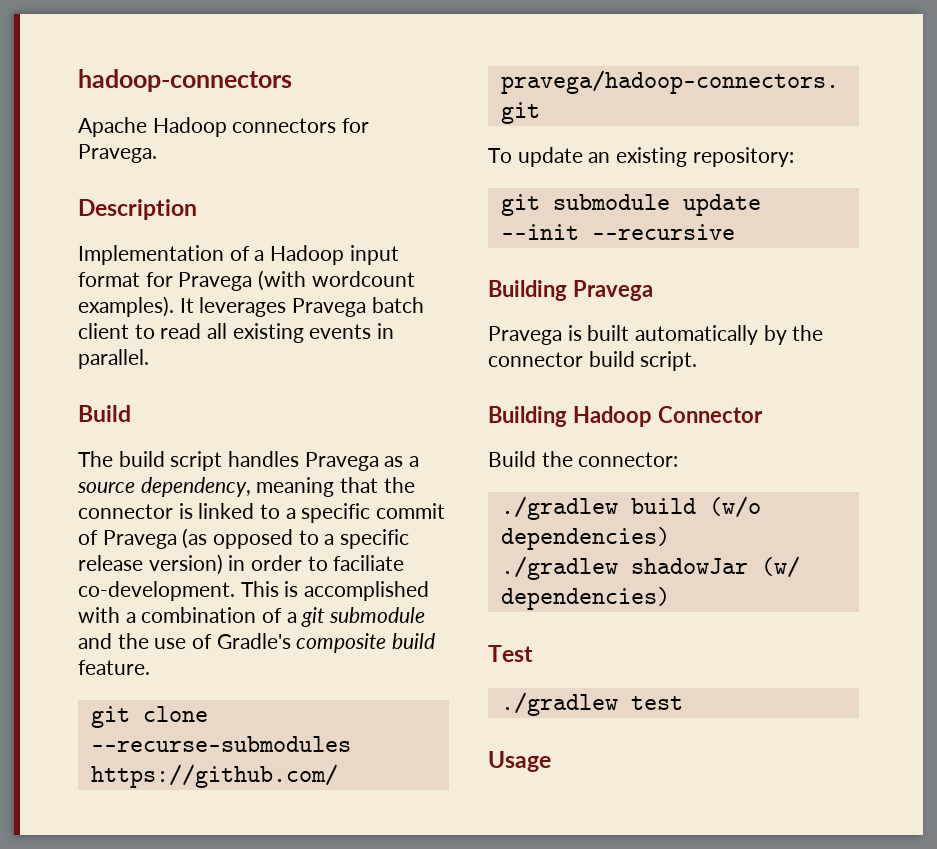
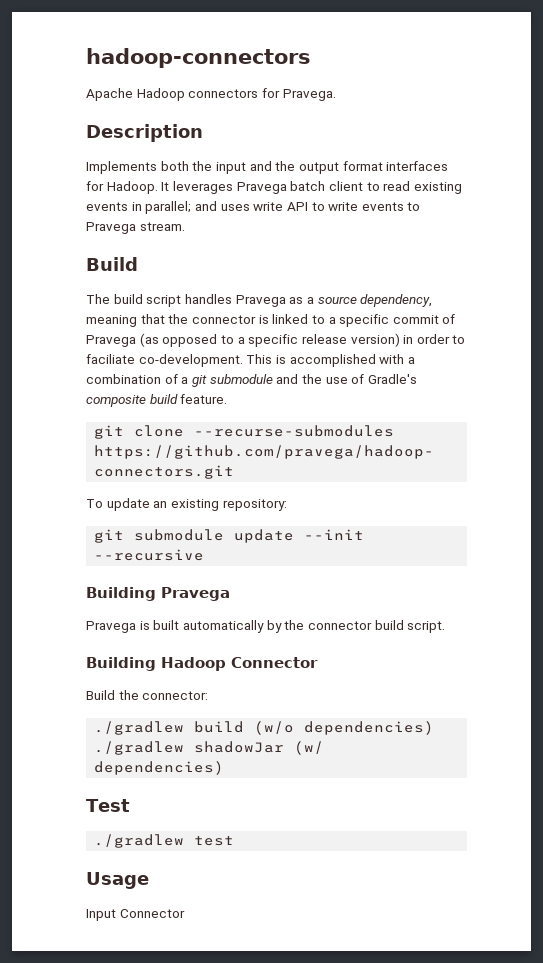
- Implementation of a Hadoop input format for Pravega (with wordcount examples).
+ Implements both the input and the output format interfaces for Hadoop.
- It leverages Pravega batch client to read all existing events in parallel.
+ It leverages Pravega batch client to read existing events in parallel; and uses write API to write events to Pravega stream.
+ Input Connector

